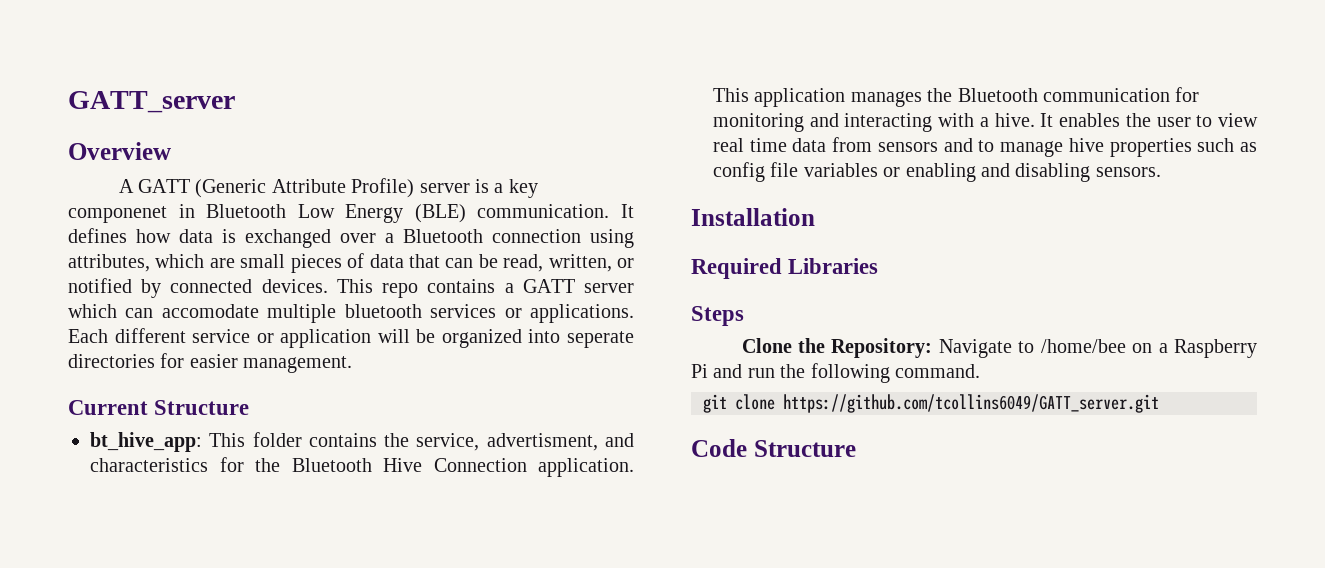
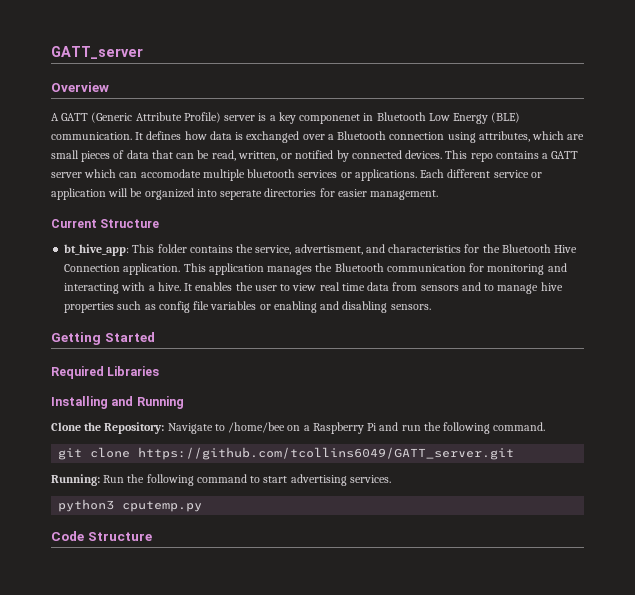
- Installation
+ Getting Started
- Steps
+ Installing and Running
+ Running: Run the following command to start advertising services.
+ python3 cputemp.py

